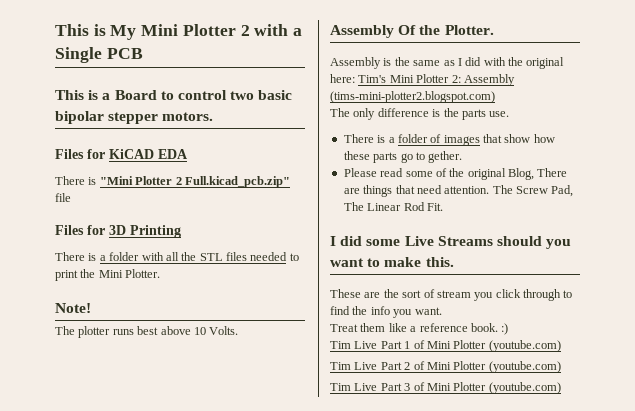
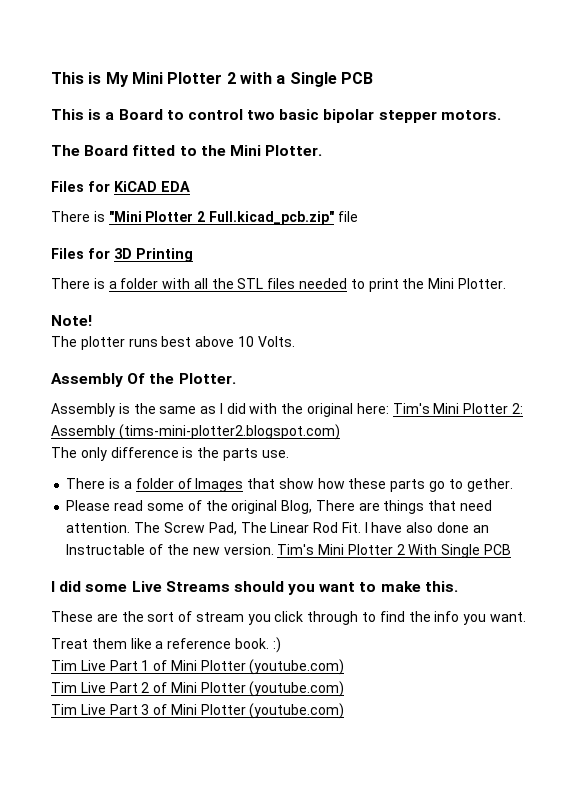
+ The Board fitted to the Mini Plotter.
- There is a folder of images that show how these parts go to gether.
+ There is a folder of Images that show how these parts go to gether.
- The Screw Pad, The Linear Rod Fit.
+ The Screw Pad, The Linear Rod Fit. I have also done an Instructable of the new version. Tim's Mini Plotter 2 With Single PCB

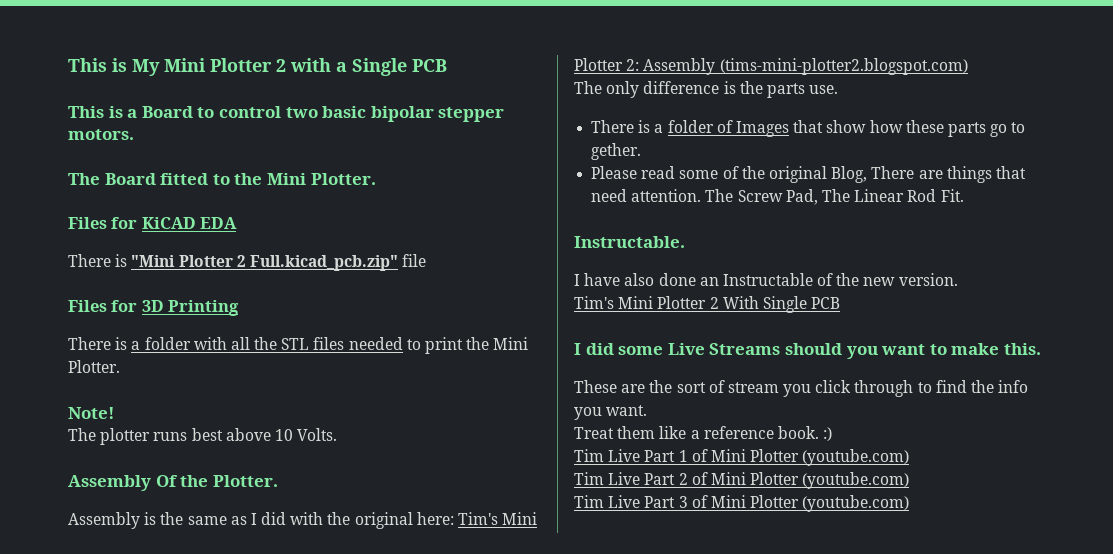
- The Screw Pad, The Linear Rod Fit. I have also done an Instructable of the new version. Tim's Mini Plotter 2 With Single PCB
+ The Screw Pad, The Linear Rod Fit.
+ Instructable.
+ I have also done an Instructable of the new version.
+ Tim's Mini Plotter 2 With Single PCB

